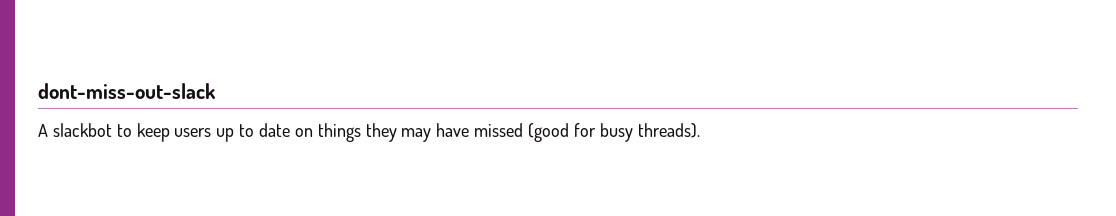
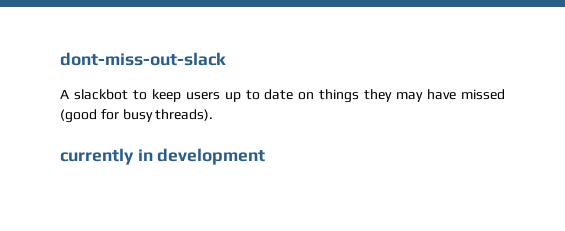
+ currently in development

